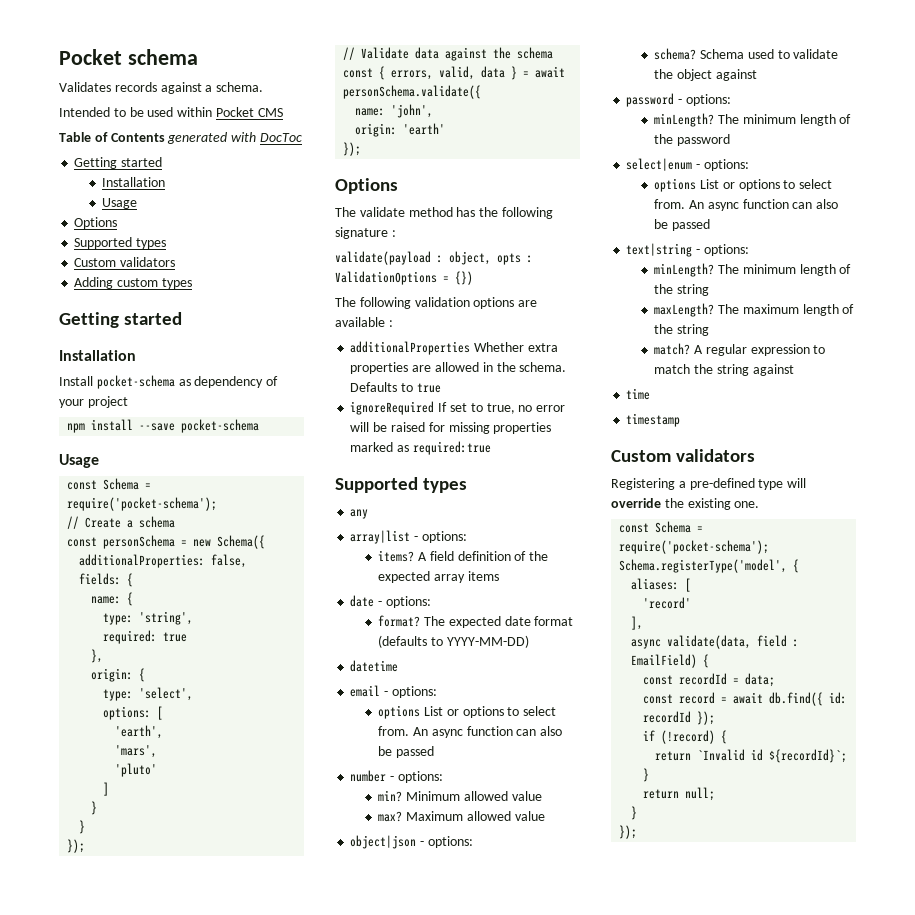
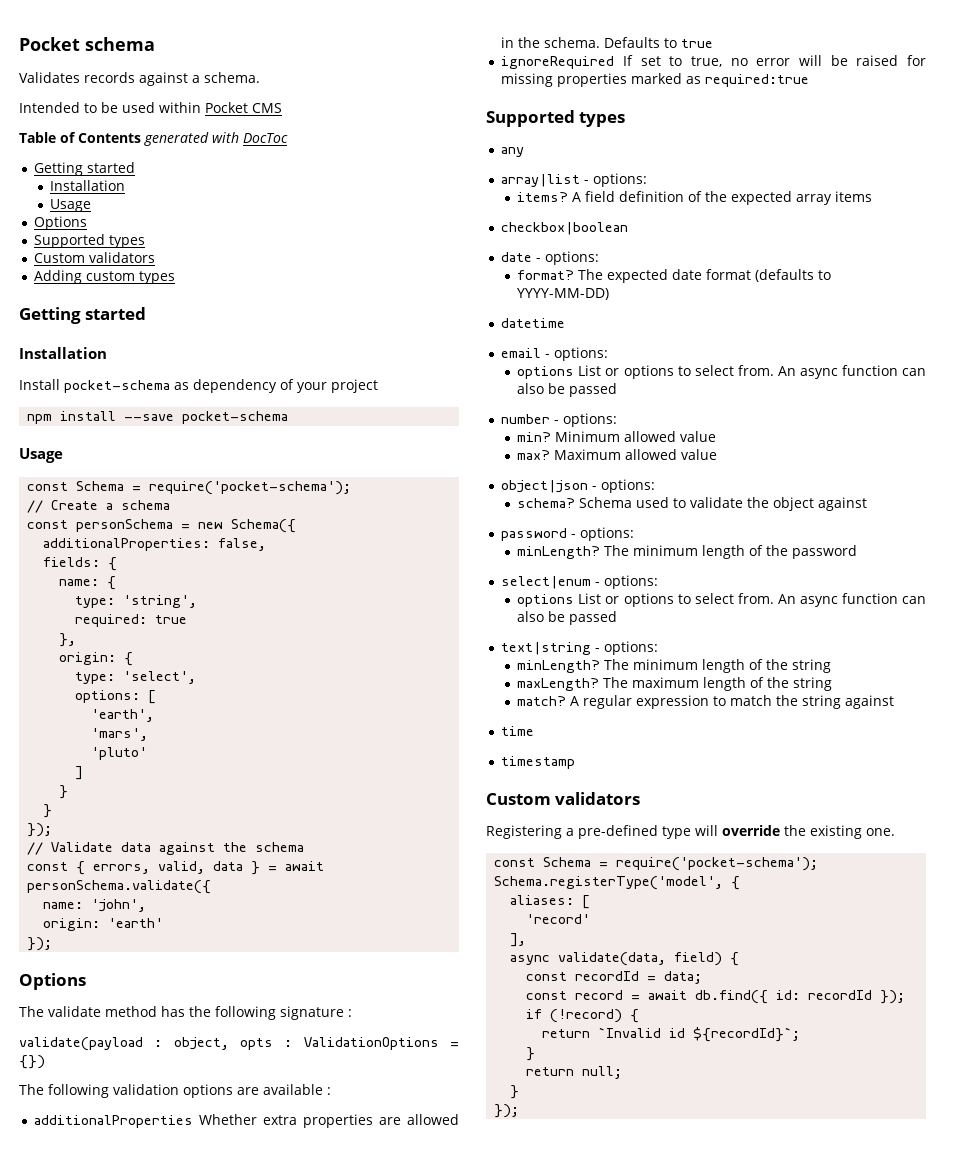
+ checkbox|boolean
- async validate(data, field : EmailField) {
+ async validate(data, field) {

